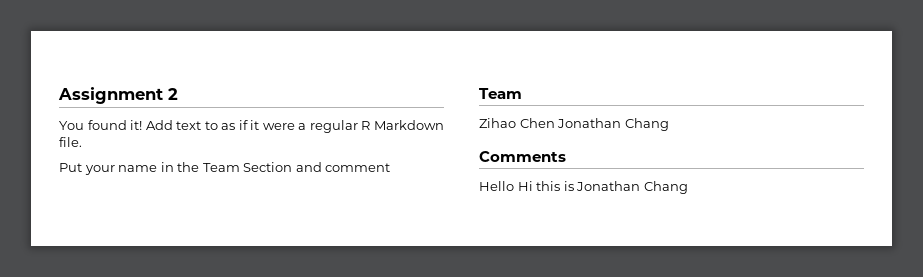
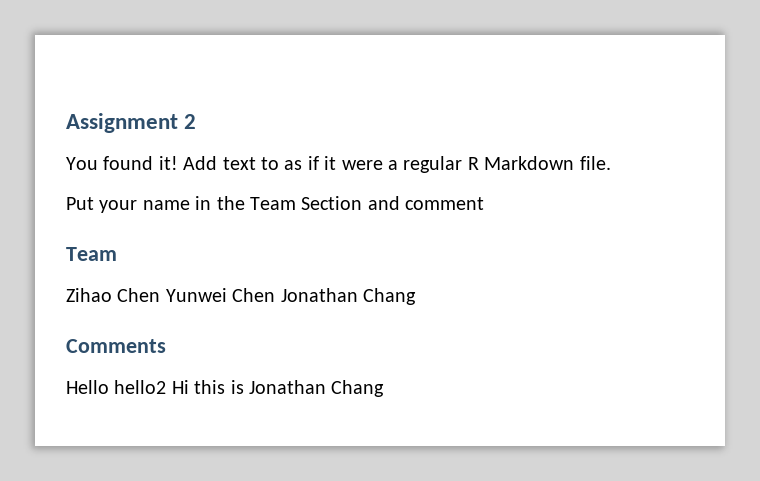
- Zihao Chen Jonathan Chang
+ Zihao Chen Yunwei Chen Jonathan Chang
- Hello Hi this is Jonathan Chang
+ Hello hello2 Hi this is Jonathan Chang

